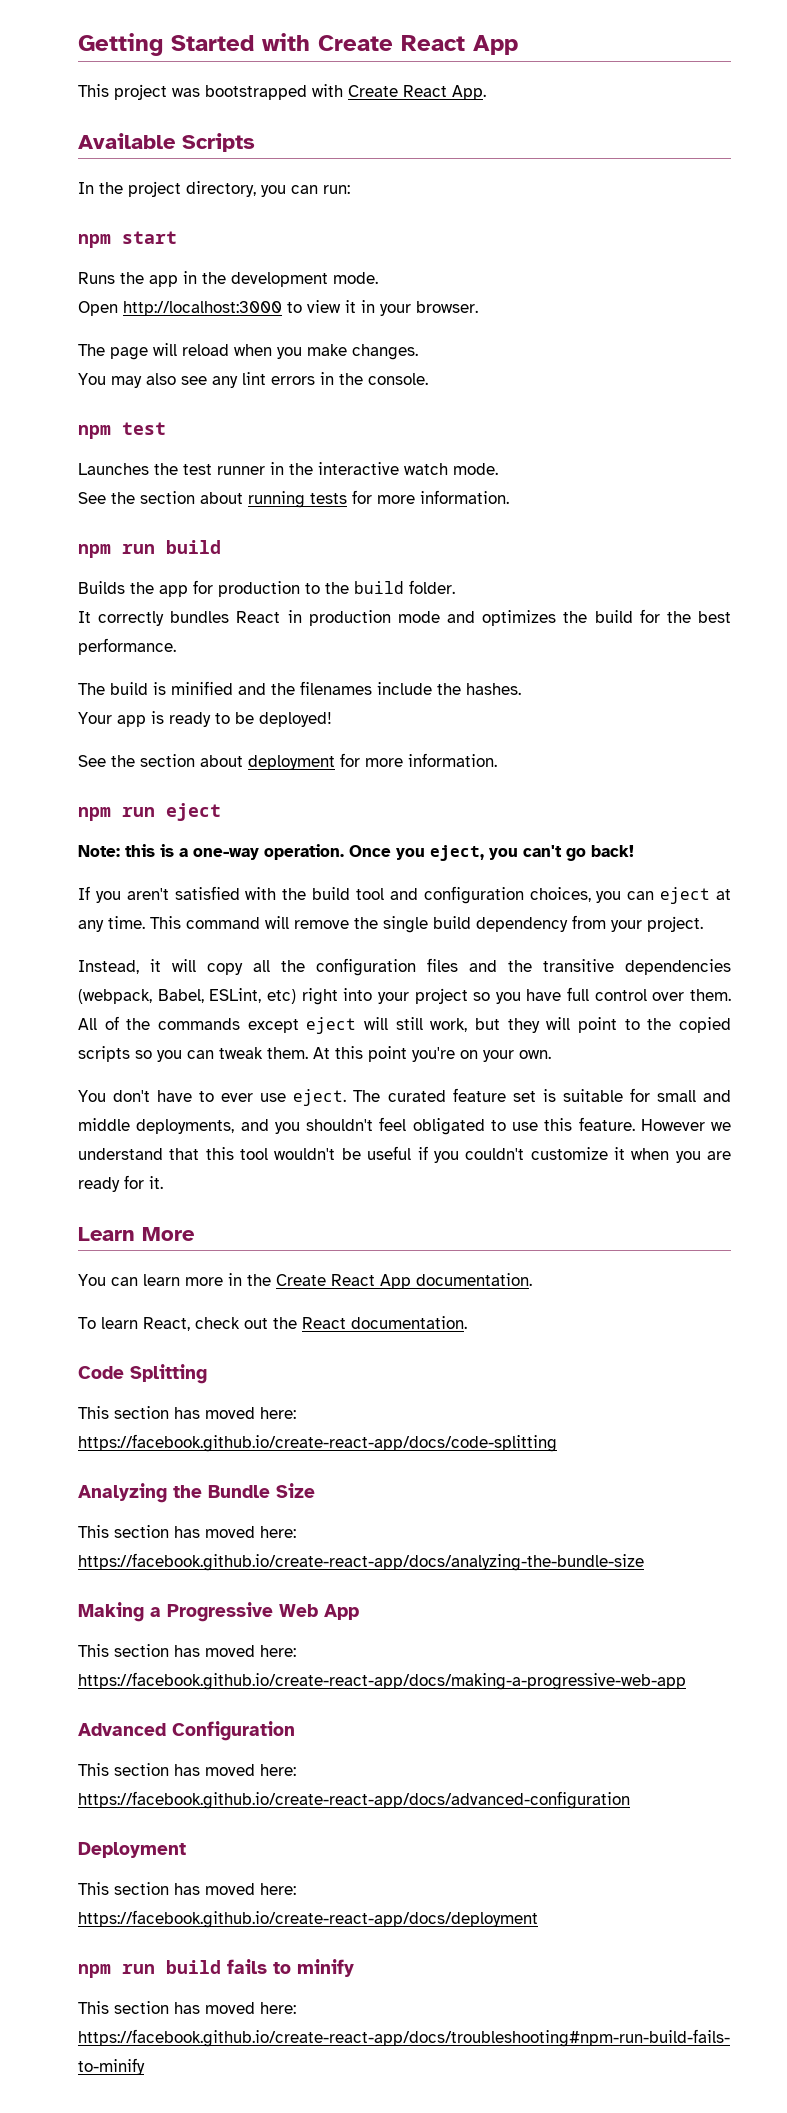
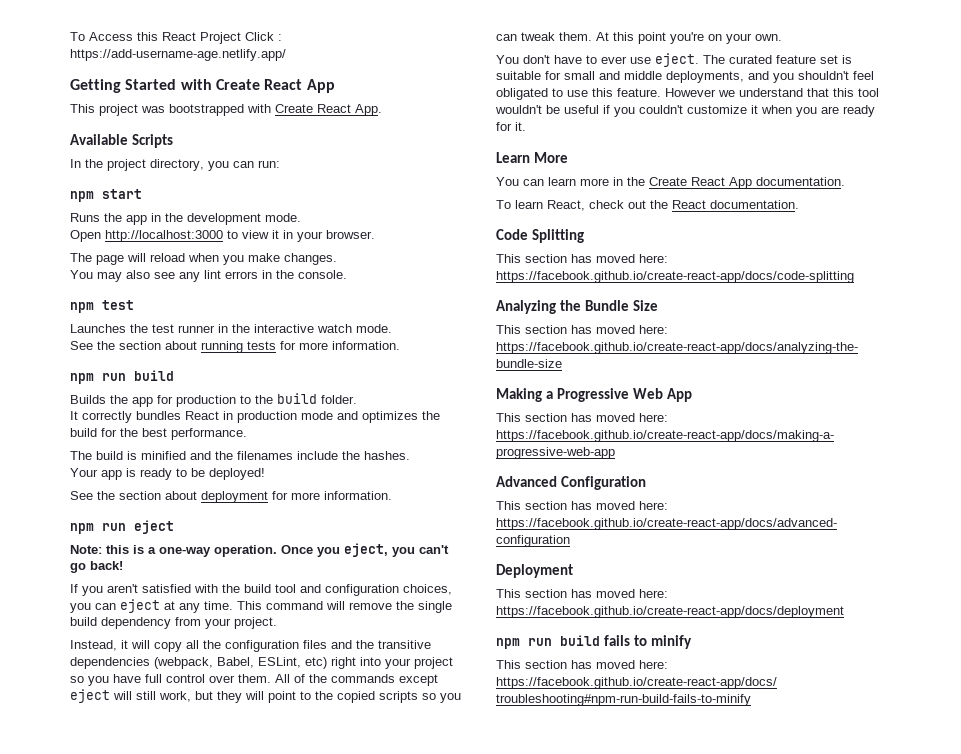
+ To Access this React Project Click : https://add-username-age.netlify.app/

